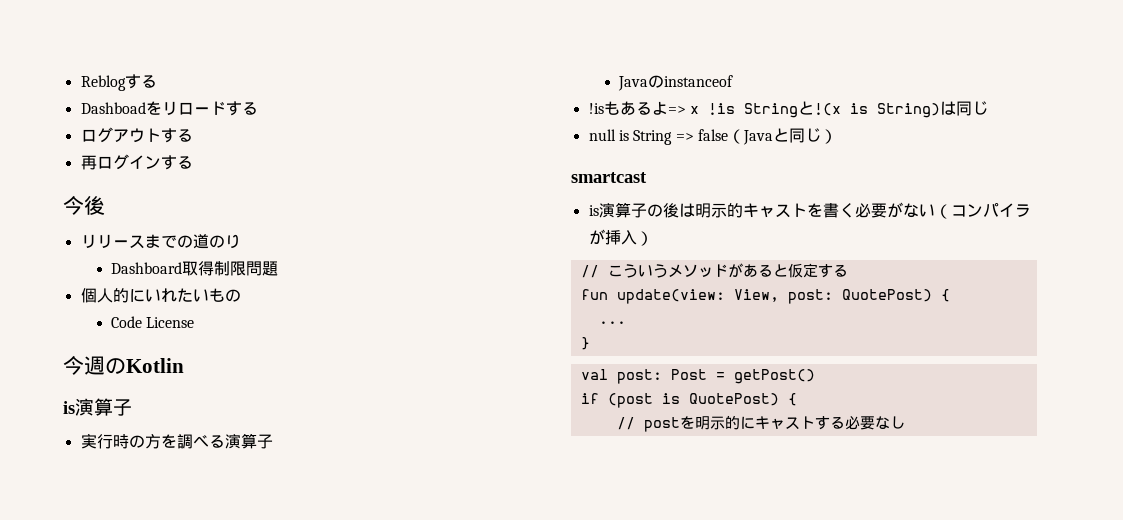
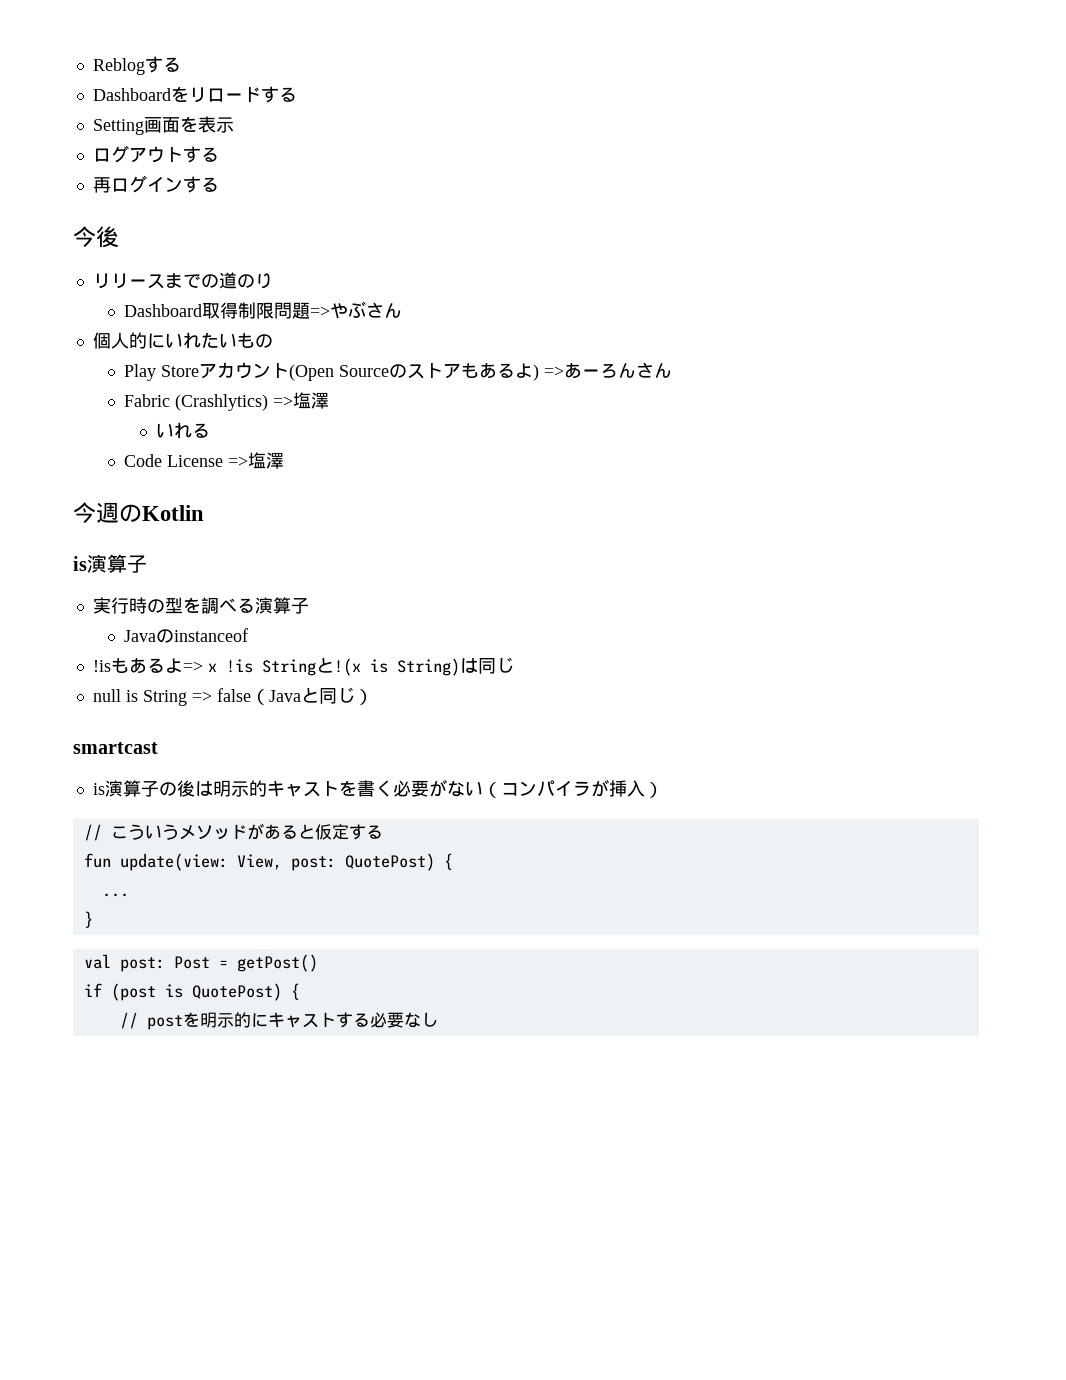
- Dashboadをリロードする
+ Dashboardをリロードする
+ Setting画面を表示
- Dashboard取得制限問題
+ Dashboard取得制限問題=>やぶさん
+ Play Storeアカウント(Open Sourceのストアもあるよ) =>あーろんさん
+ Fabric (Crashlytics) =>塩澤
+ いれる
- Code License
+ Code License =>塩澤
- 実行時の方を調べる演算子
+ 実行時の型を調べる演算子

